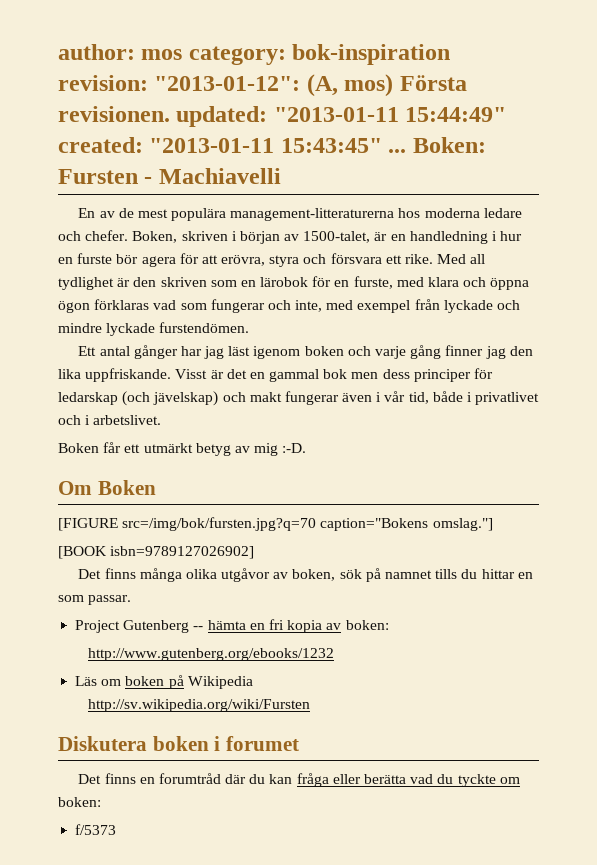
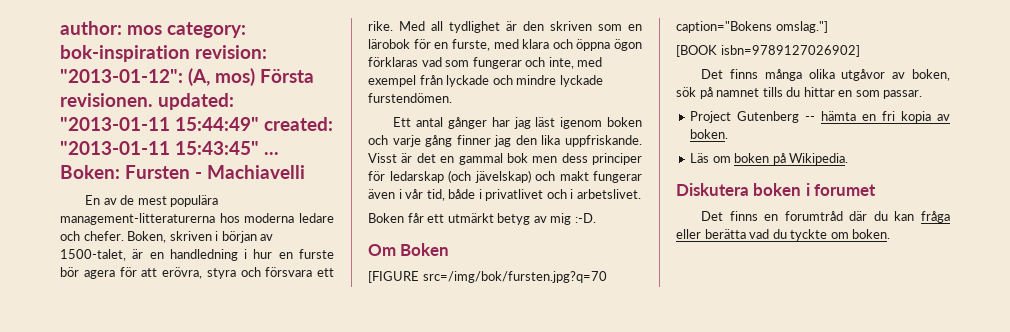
- Project Gutenberg -- hämta en fri kopia av boken:
- http://www.gutenberg.org/ebooks/1232
+ Project Gutenberg -- hämta en fri kopia av boken.
- Läs om boken på Wikipedia
- http://sv.wikipedia.org/wiki/Fursten
+ Läs om boken på Wikipedia.
- Det finns en forumtråd där du kan fråga eller berätta vad du tyckte om boken:
- f/5373
+ Det finns en forumtråd där du kan fråga eller berätta vad du tyckte om boken.

